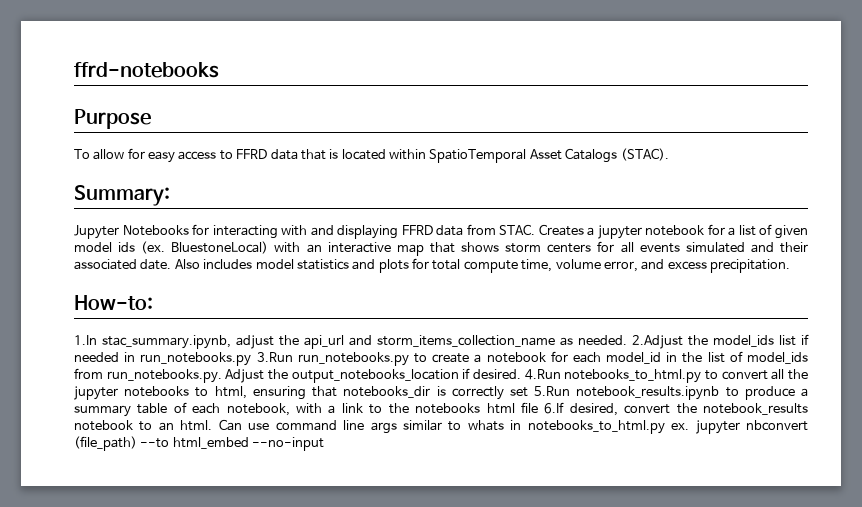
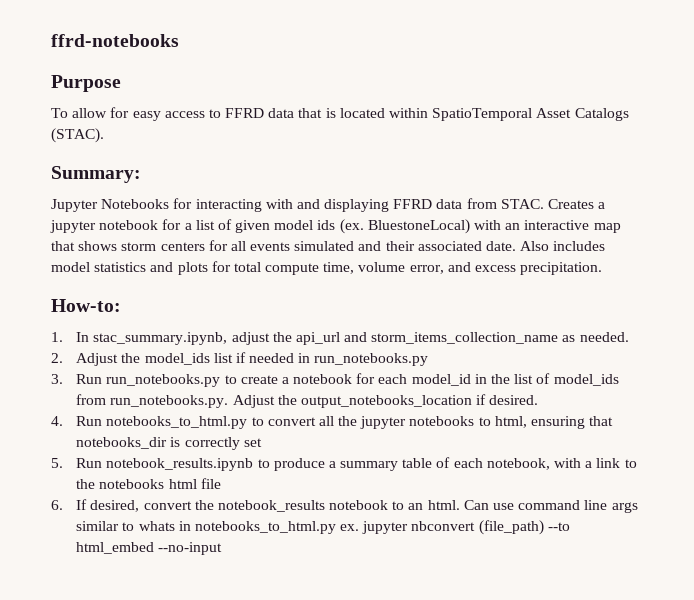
- 1.In stac_summary.ipynb, adjust the api_url and storm_items_collection_name as needed. 2.Adjust the model_ids list if needed in run_notebooks.py 3.Run run_notebooks.py to create a notebook for each model_id in the list of model_ids from run_notebooks.py. Adjust the output_notebooks_location if desired. 4.Run notebooks_to_html.py to convert all the jupyter notebooks to html, ensuring that notebooks_dir is correctly set 5.Run notebook_results.ipynb to produce a summary table of each notebook, with a link to the notebooks html file 6.If desired, convert the notebook_results notebook to an html.
+ 1. In stac_summary.ipynb, adjust the api_url and storm_items_collection_name as needed.
+ 2. Adjust the model_ids list if needed in run_notebooks.py
+ 3. Run run_notebooks.py to create a notebook for each model_id in the list of model_ids from run_notebooks.py. Adjust the output_notebooks_location if desired.
+ 4. Run notebooks_to_html.py to convert all the jupyter notebooks to html, ensuring that notebooks_dir is correctly set
+ 5. Run notebook_results.ipynb to produce a summary table of each notebook, with a link to the notebooks html file
+ 6. If desired, convert the notebook_results notebook to an html.

